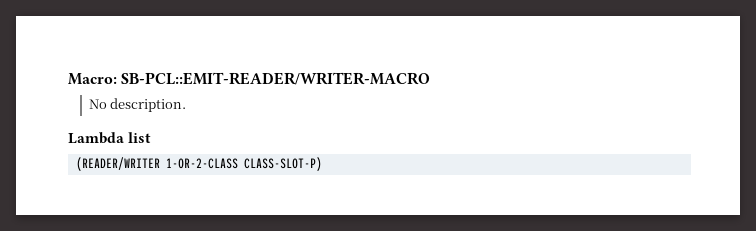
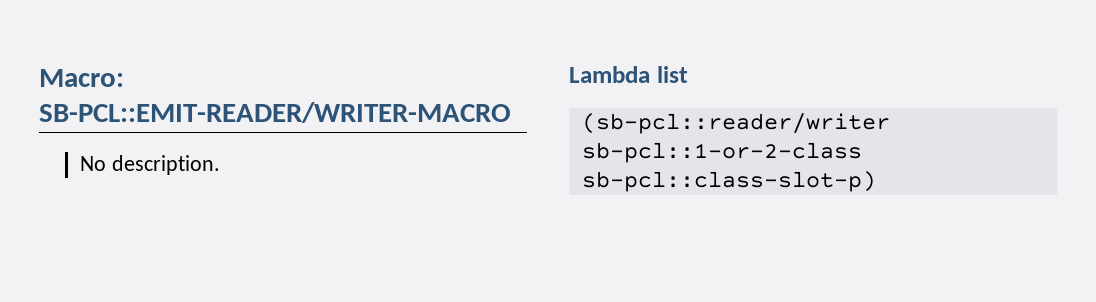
- (READER/WRITER 1-OR-2-CLASS CLASS-SLOT-P)
+ (sb-pcl::reader/writer sb-pcl::1-or-2-class sb-pcl::class-slot-p)

